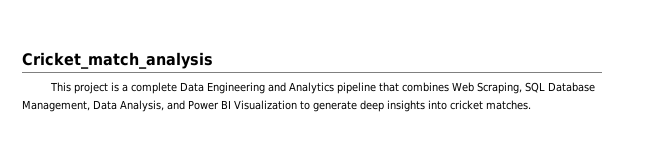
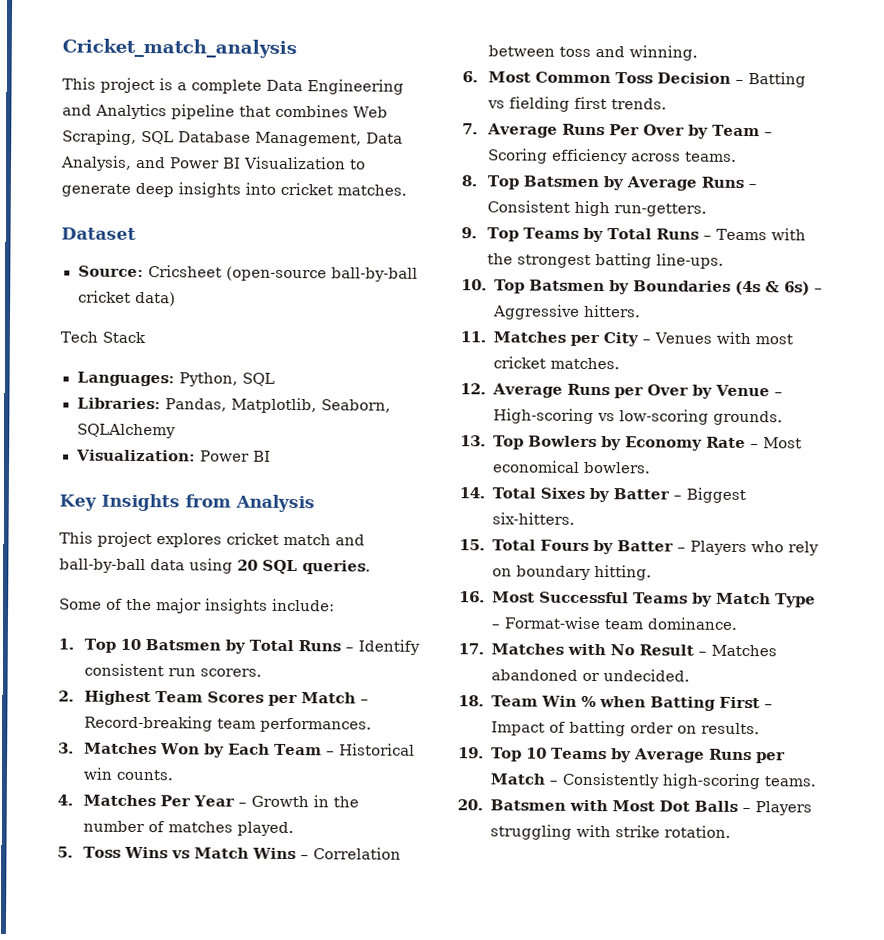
+ Dataset
+ Source: Cricsheet (open-source ball-by-ball cricket data)
+ Tech Stack
+ Languages: Python, SQL
+ Libraries: Pandas, Matplotlib, Seaborn, SQLAlchemy
+ Visualization: Power BI
+ Key Insights from Analysis
+ This project explores cricket match and ball-by-ball data using 20 SQL queries.
+ Some of the major insights include:
+ 1. Top 10 Batsmen by Total Runs – Identify consistent run scorers.
+ 2. Highest Team Scores per Match – Record-breaking team performances.
+ 3. Matches Won by Each Team – Historical win counts.
+ 4. Matches Per Year – Growth in the number of matches played.
+ 5. Toss Wins vs Match Wins – Correlation between toss and winning.
+ 6. Most Common Toss Decision – Batting vs fielding first trends.
+ 7. Average Runs Per Over by Team – Scoring efficiency across teams.
+ 8. Top Batsmen by Average Runs – Consistent high run-getters.
+ 9. Top Teams by Total Runs – Teams with the strongest batting line-ups.
+ 10. Top Batsmen by Boundaries (4s & 6s) – Aggressive hitters.
+ 11. Matches per City – Venues with most cricket matches.
+ 12. Average Runs per Over by Venue – High-scoring vs low-scoring grounds.
+ 13. Top Bowlers by Economy Rate – Most economical bowlers.
+ 14. Total Sixes by Batter – Biggest six-hitters.
+ 15. Total Fours by Batter – Players who rely on boundary hitting.
+ 16. Most Successful Teams by Match Type – Format-wise team dominance.
+ 17. Matches with No Result – Matches abandoned or undecided.
+ 18. Team Win % when Batting First – Impact of batting order on results.
+ 19. Top 10 Teams by Average Runs per Match – Consistently high-scoring teams.
+ 20. Batsmen with Most Dot Balls – Players struggling with strike rotation.

